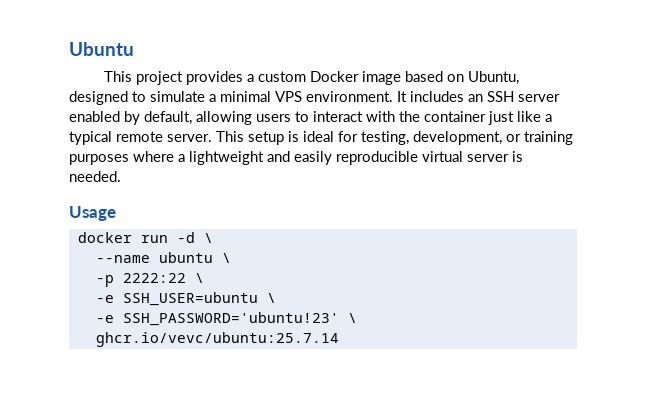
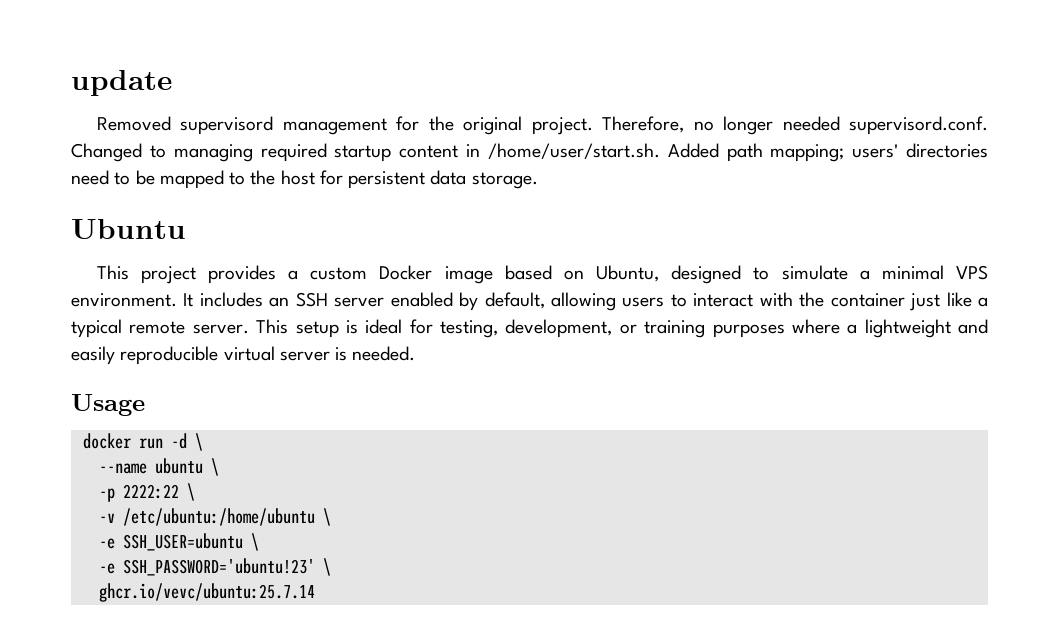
+ update
+ Removed supervisord management for the original project. Therefore, no longer needed supervisord.conf. Changed to managing required startup content in /home/user/start.sh. Added path mapping; users' directories need to be mapped to the host for persistent data storage.
+ -v /etc/ubuntu:/home/ubuntu \

